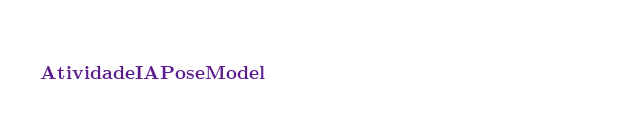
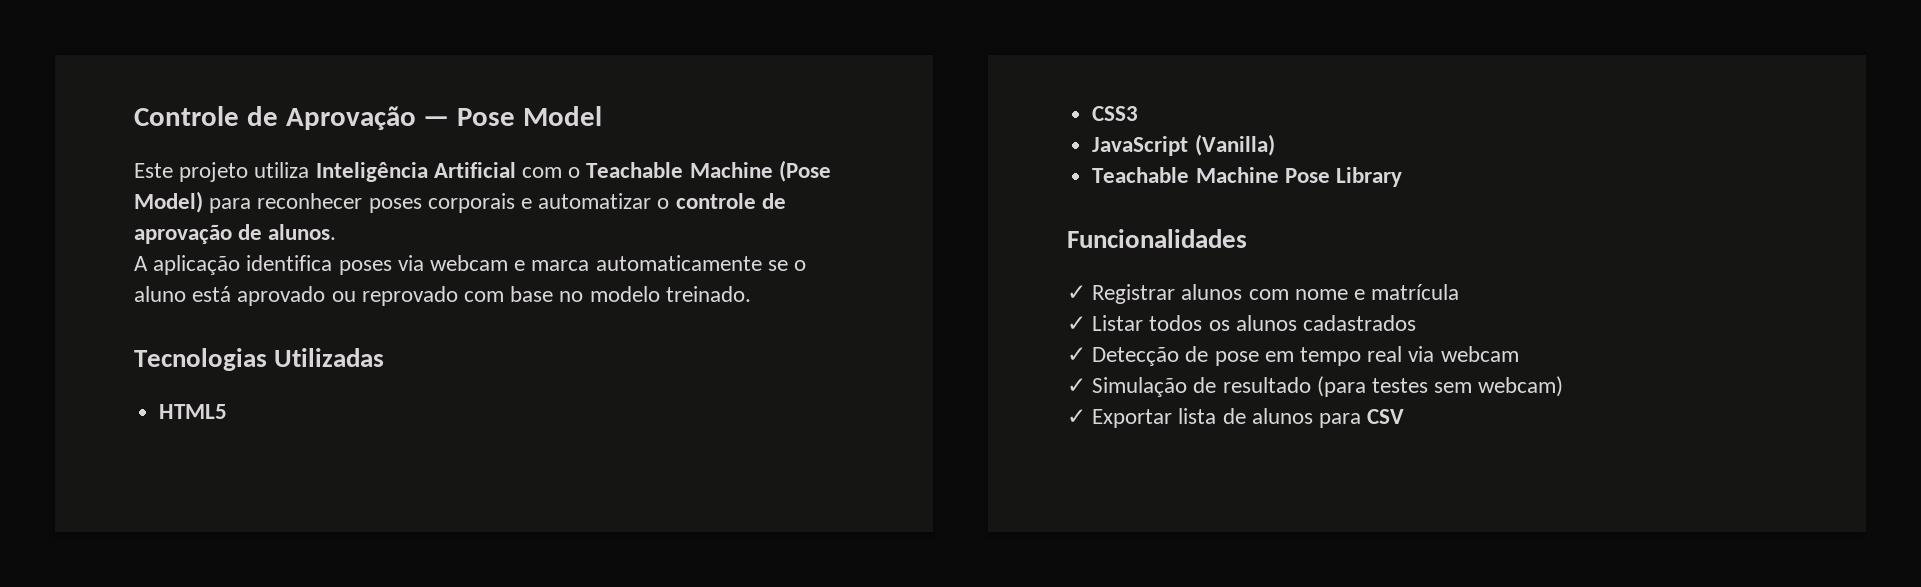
- AtividadeIAPoseModel
+ Controle de Aprovação — Pose Model
+ Este projeto utiliza Inteligência Artificial com o Teachable Machine (Pose Model) para reconhecer poses corporais e automatizar o controle de aprovação de alunos.
+ A aplicação identifica poses via webcam e marca automaticamente se o aluno está aprovado ou reprovado com base no modelo treinado.
+ Tecnologias Utilizadas
+ HTML5
+ CSS3
+ JavaScript (Vanilla)
+ Teachable Machine Pose Library
+ Funcionalidades
+ ✓ Registrar alunos com nome e matrícula
+ ✓ Listar todos os alunos cadastrados
+ ✓ Detecção de pose em tempo real via webcam
+ ✓ Simulação de resultado (para testes sem webcam)
+ ✓ Exportar lista de alunos para CSV

